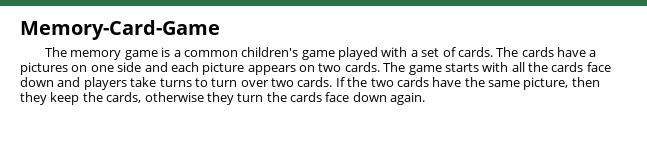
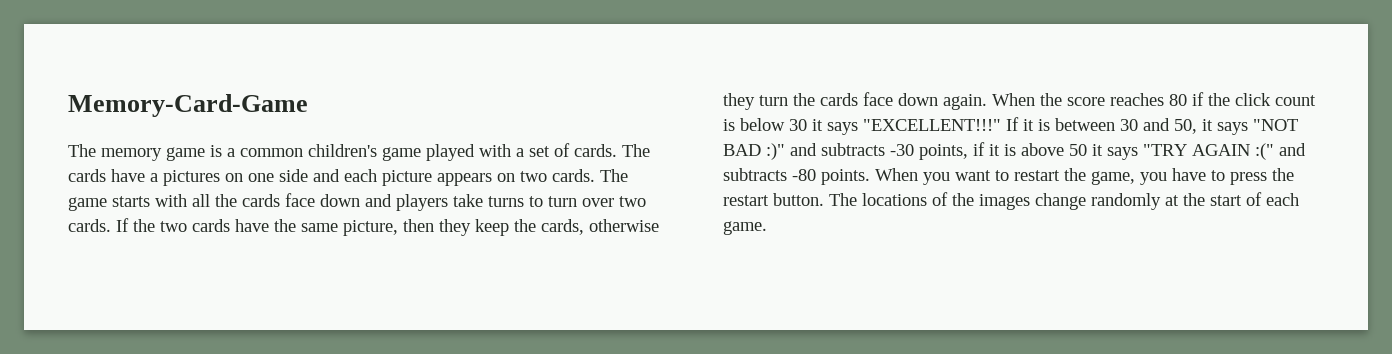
+ When the score reaches 80 if the click count is below 30 it says "EXCELLENT!!!" If it is between 30 and 50, it says "NOT BAD :)" and subtracts -30 points, if it is above 50 it says "TRY AGAIN :(" and subtracts -80 points. When you want to restart the game, you have to press the restart button. The locations of the images change randomly at the start of each game.

